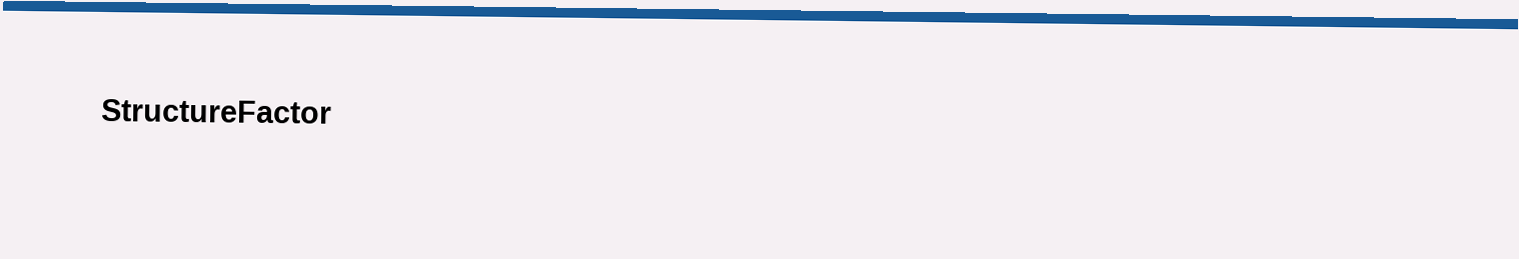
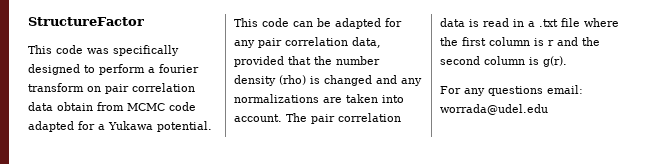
+ This code was specifically designed to perform a fourier transform on pair correlation data obtain from MCMC code adapted for a Yukawa potential. This code can be adapted for any pair correlation data, provided that the number density (rho) is changed and any normalizations are taken into account. The pair correlation data is read in a .txt file where the first column is r and the second column is g(r).
+ For any questions email: worrada@udel.edu

